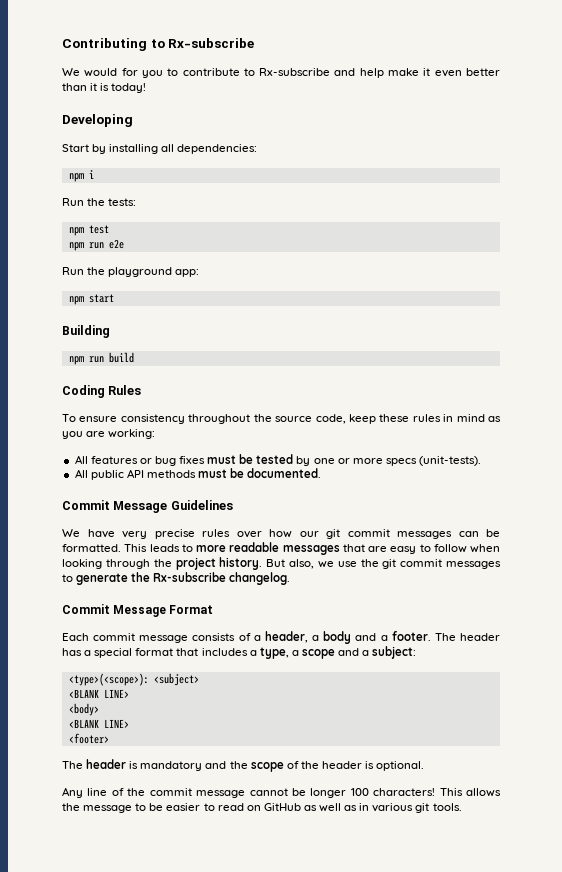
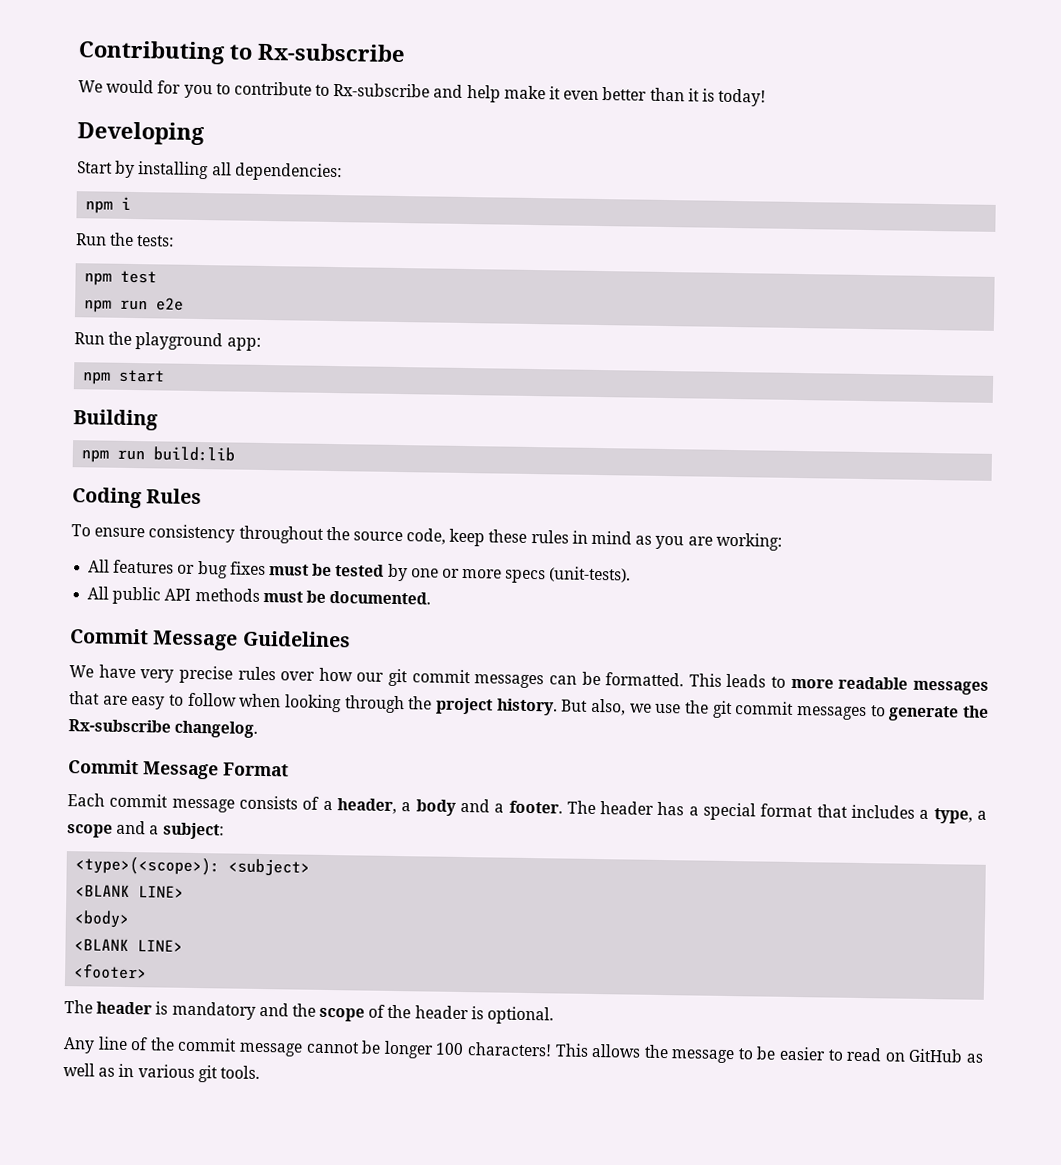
- npm run build
+ npm run build:lib

